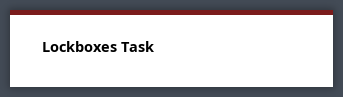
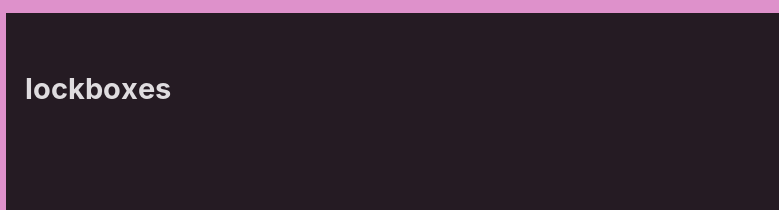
- Lockboxes Task
+ lockboxes

